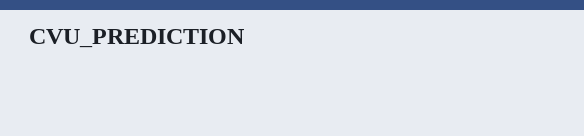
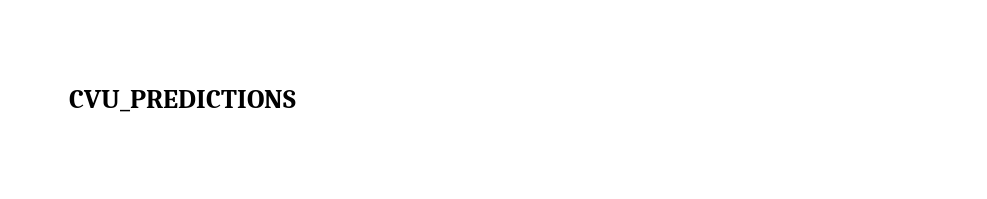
- CVU_PREDICTION
+ CVU_PREDICTIONS

